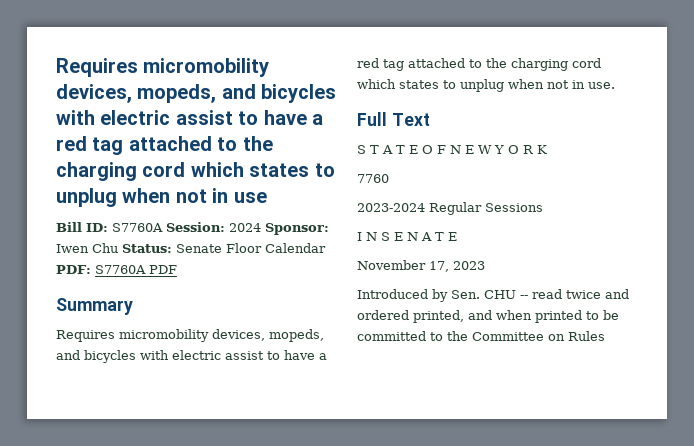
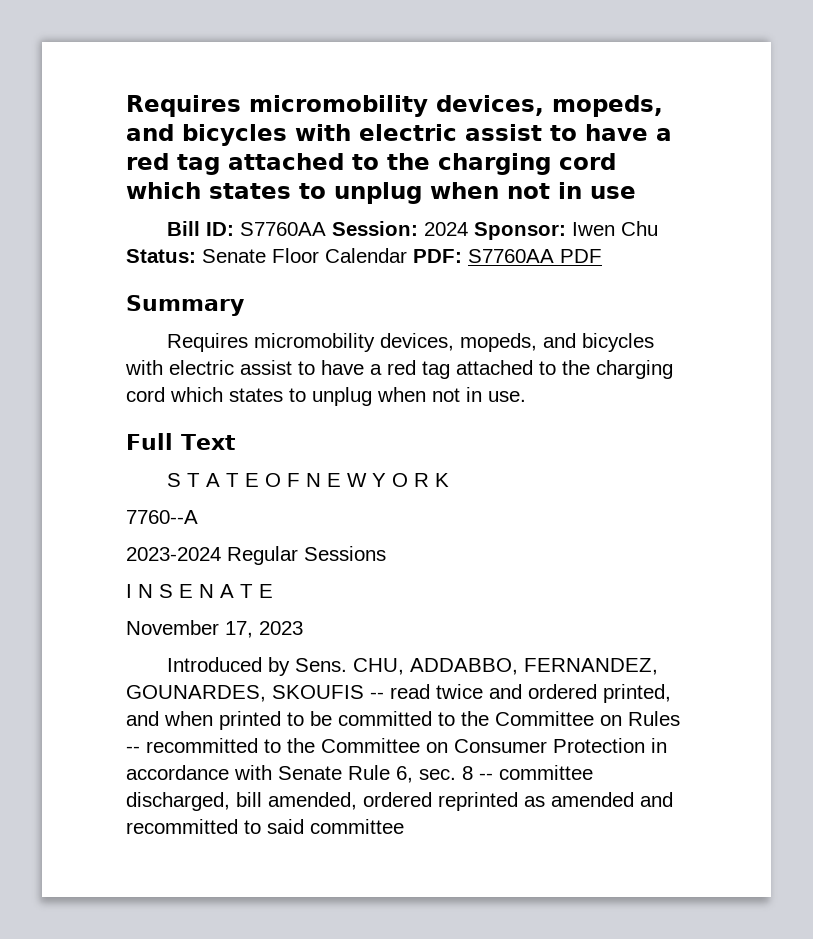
- Bill ID: S7760A Session: 2024 Sponsor: Iwen Chu Status: Senate Floor Calendar PDF: S7760A PDF
+ Bill ID: S7760AA Session: 2024 Sponsor: Iwen Chu Status: Senate Floor Calendar PDF: S7760AA PDF
- 7760
+ 7760--A
- Introduced by Sen. CHU -- read twice and ordered printed, and when printed to be committed to the Committee on Rules
+ Introduced by Sens. CHU, ADDABBO, FERNANDEZ, GOUNARDES, SKOUFIS -- read twice and ordered printed, and when printed to be committed to the Committee on Rules -- recommitted to the Committee on Consumer Protection in accordance with Senate Rule 6, sec. 8 -- committee discharged, bill amended, ordered reprinted as amended and recommitted to said committee

